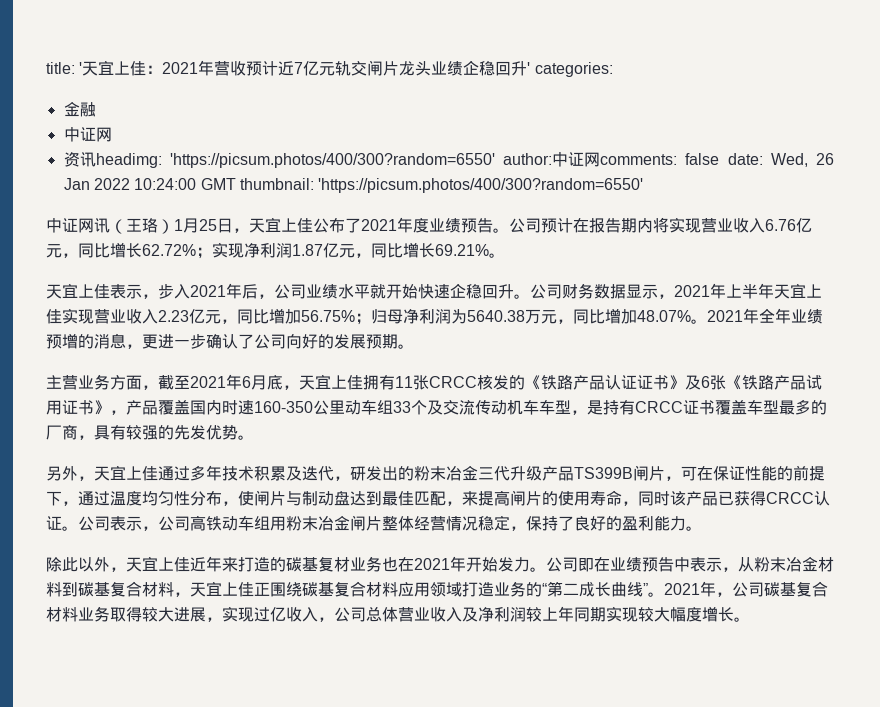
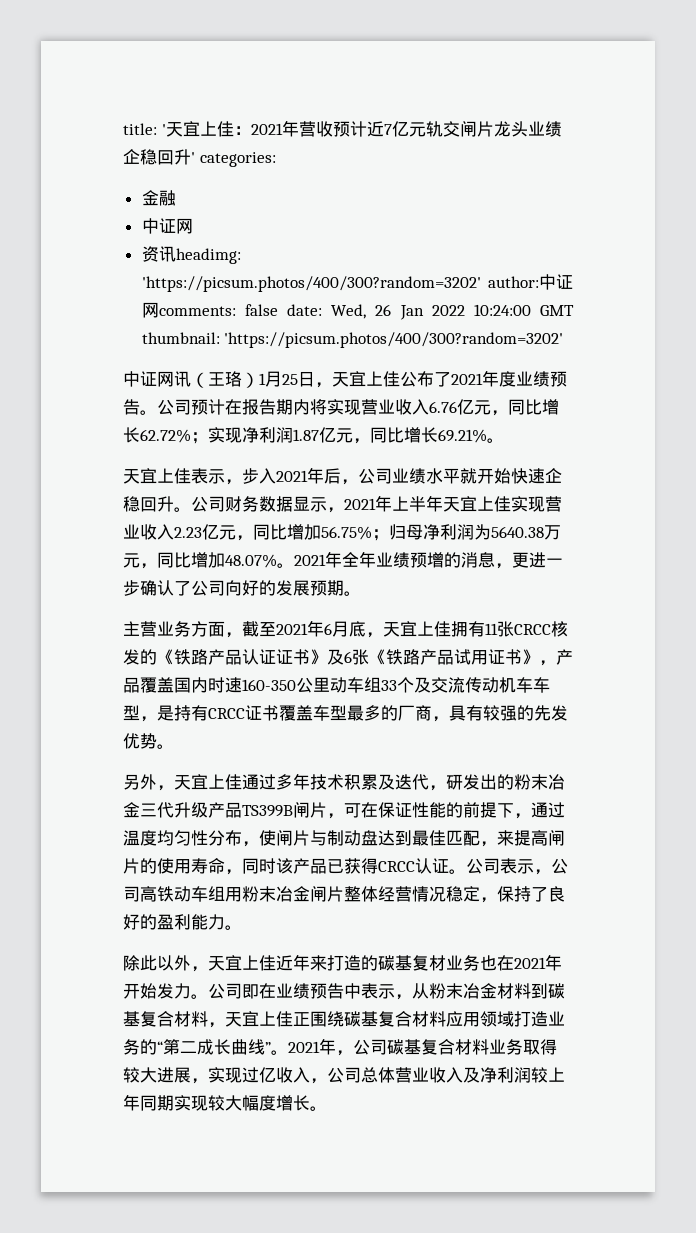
- 资讯headimg: 'https://picsum.photos/400/300?random=6550' author:中证网comments: false date: Wed, 26 Jan 2022 10:24:00 GMT thumbnail: 'https://picsum.photos/400/300?random=6550'
+ 资讯headimg: 'https://picsum.photos/400/300?random=3202' author:中证网comments: false date: Wed, 26 Jan 2022 10:24:00 GMT thumbnail: 'https://picsum.photos/400/300?random=3202'

